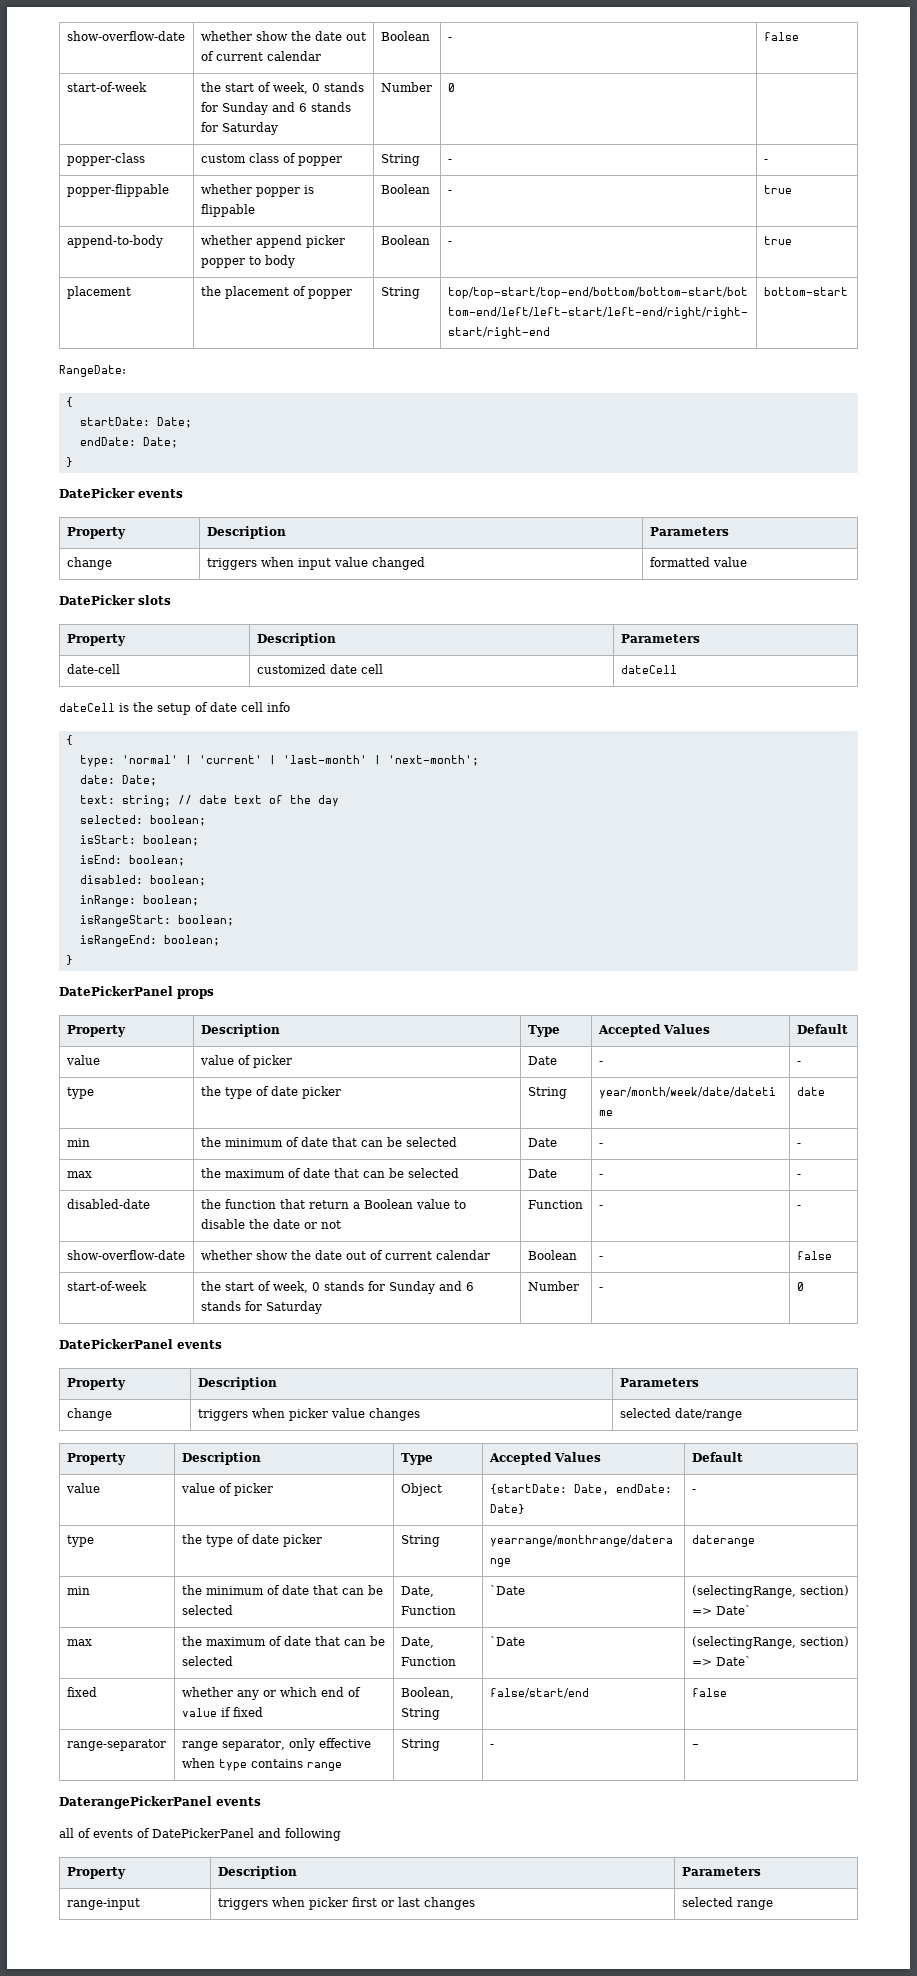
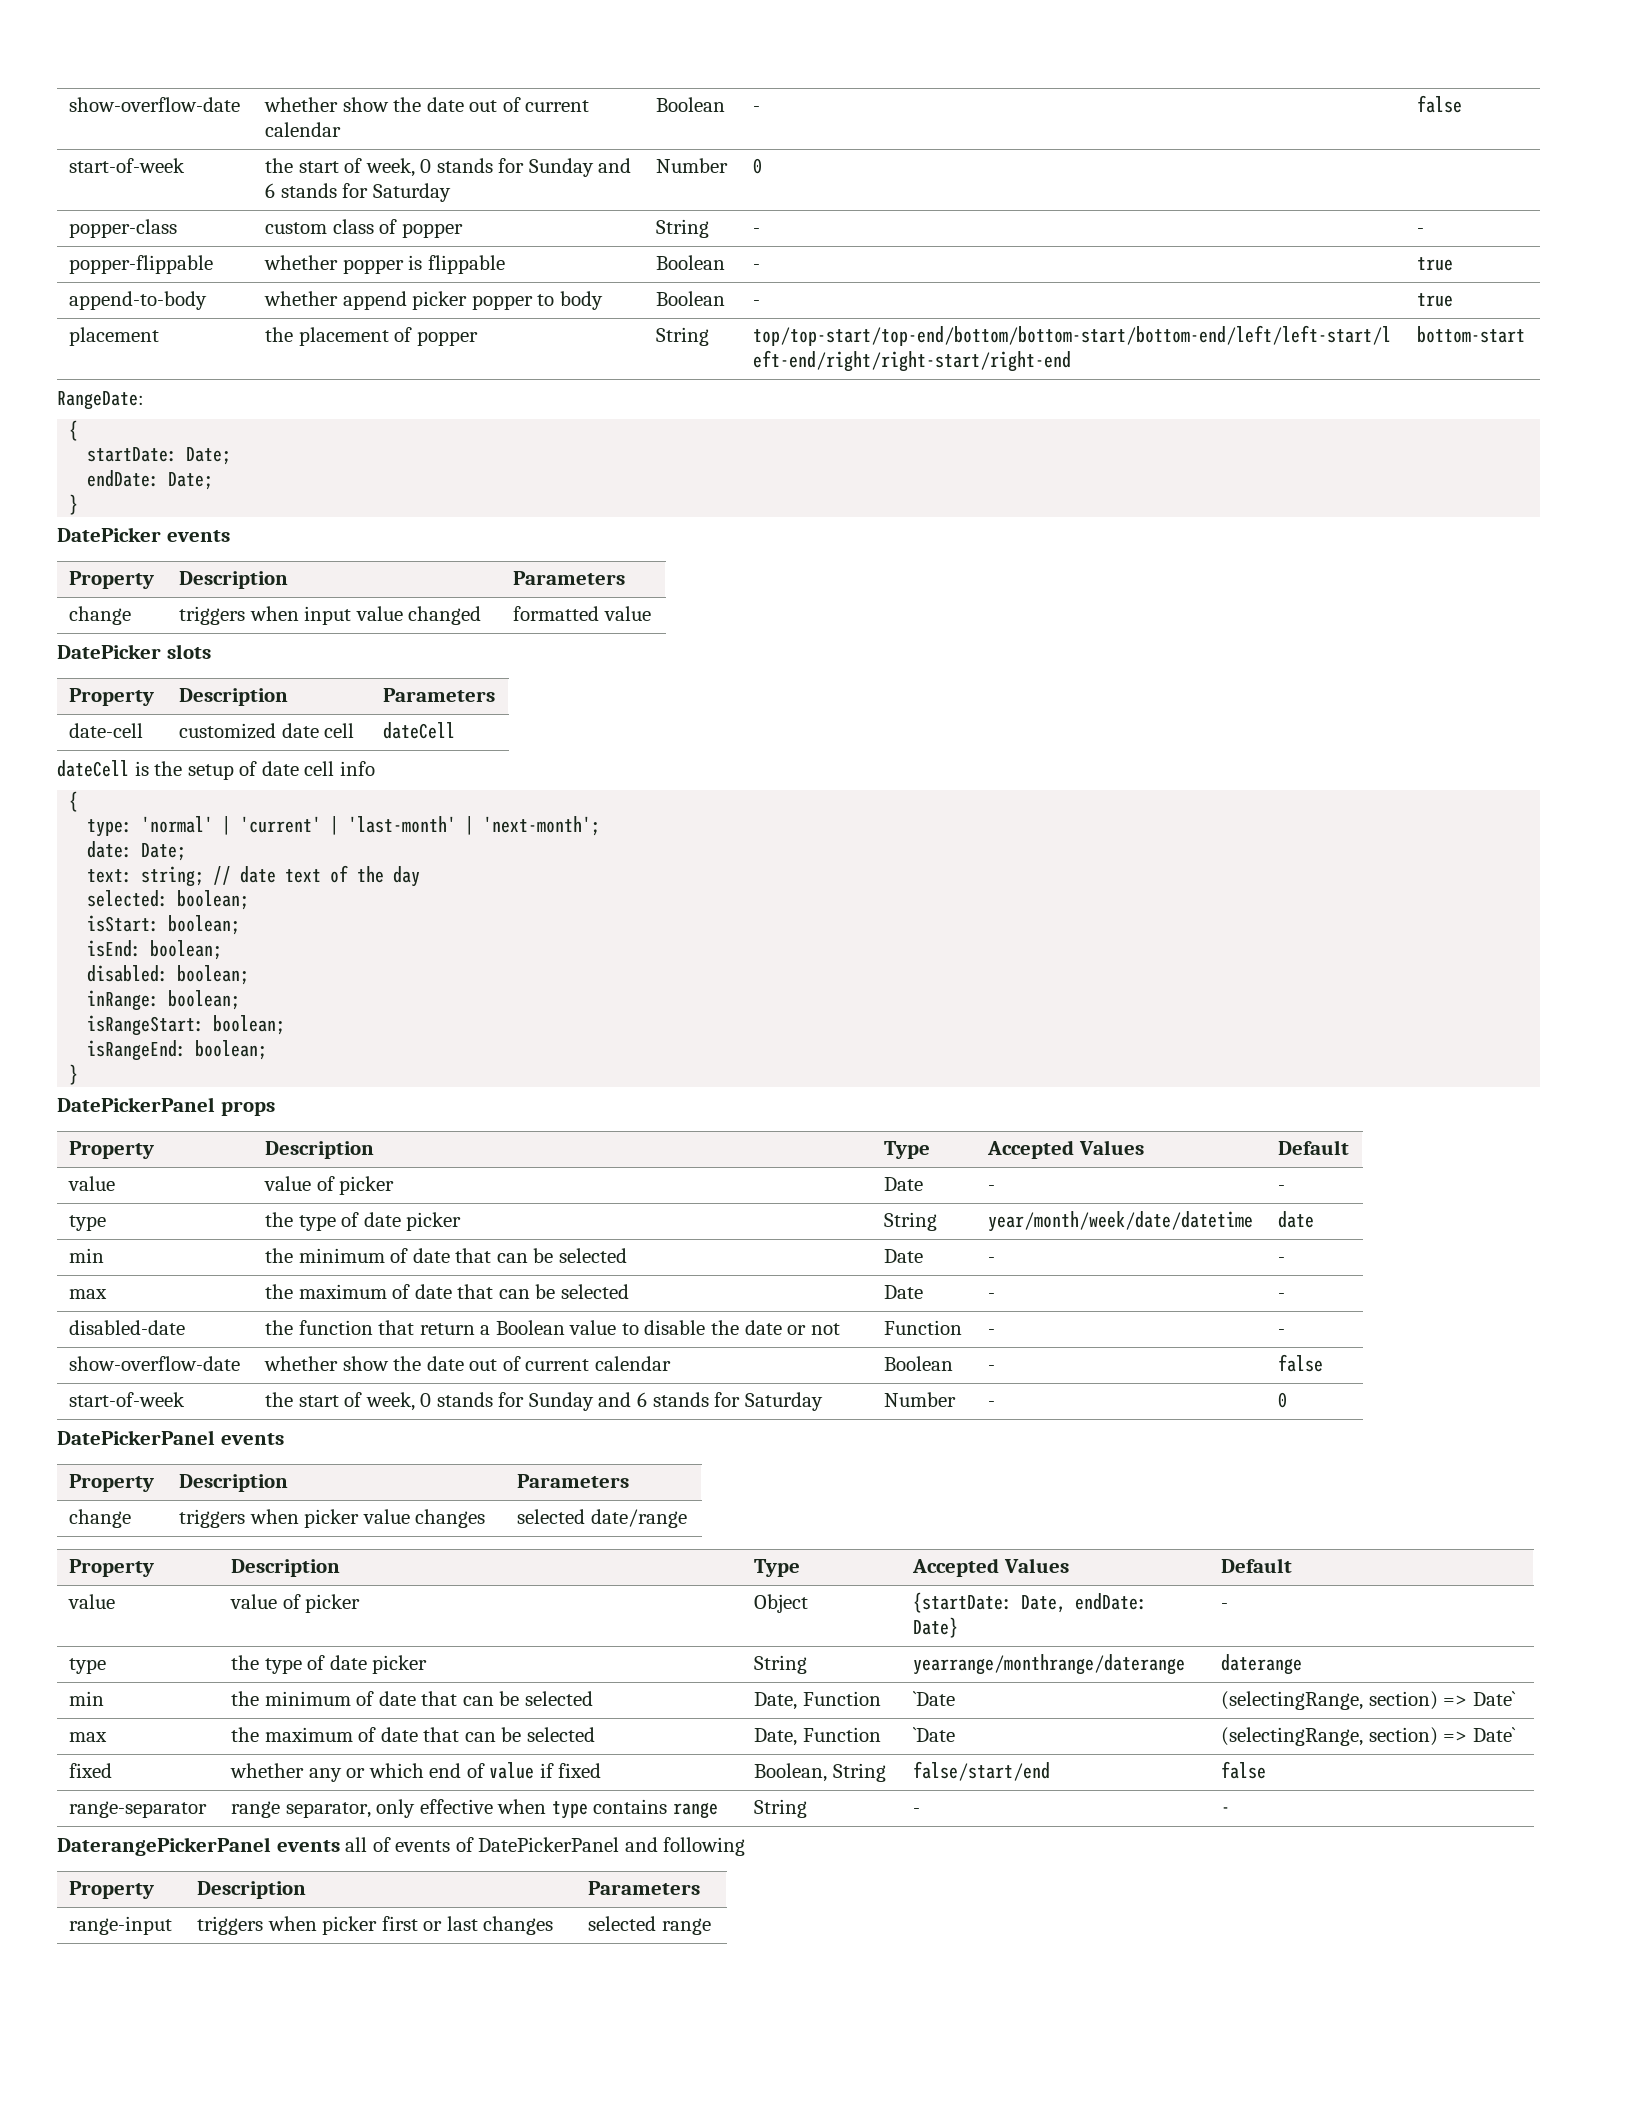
- DaterangePickerPanel events
- all of events of DatePickerPanel and following
+ DaterangePickerPanel events all of events of DatePickerPanel and following

